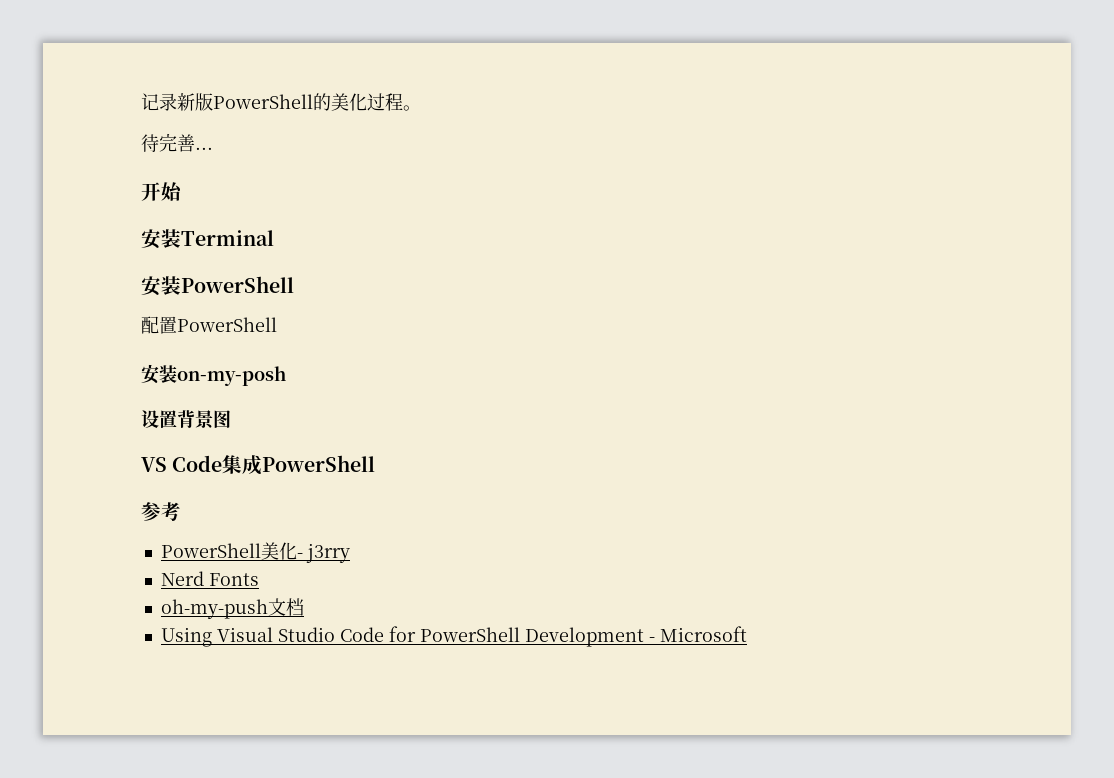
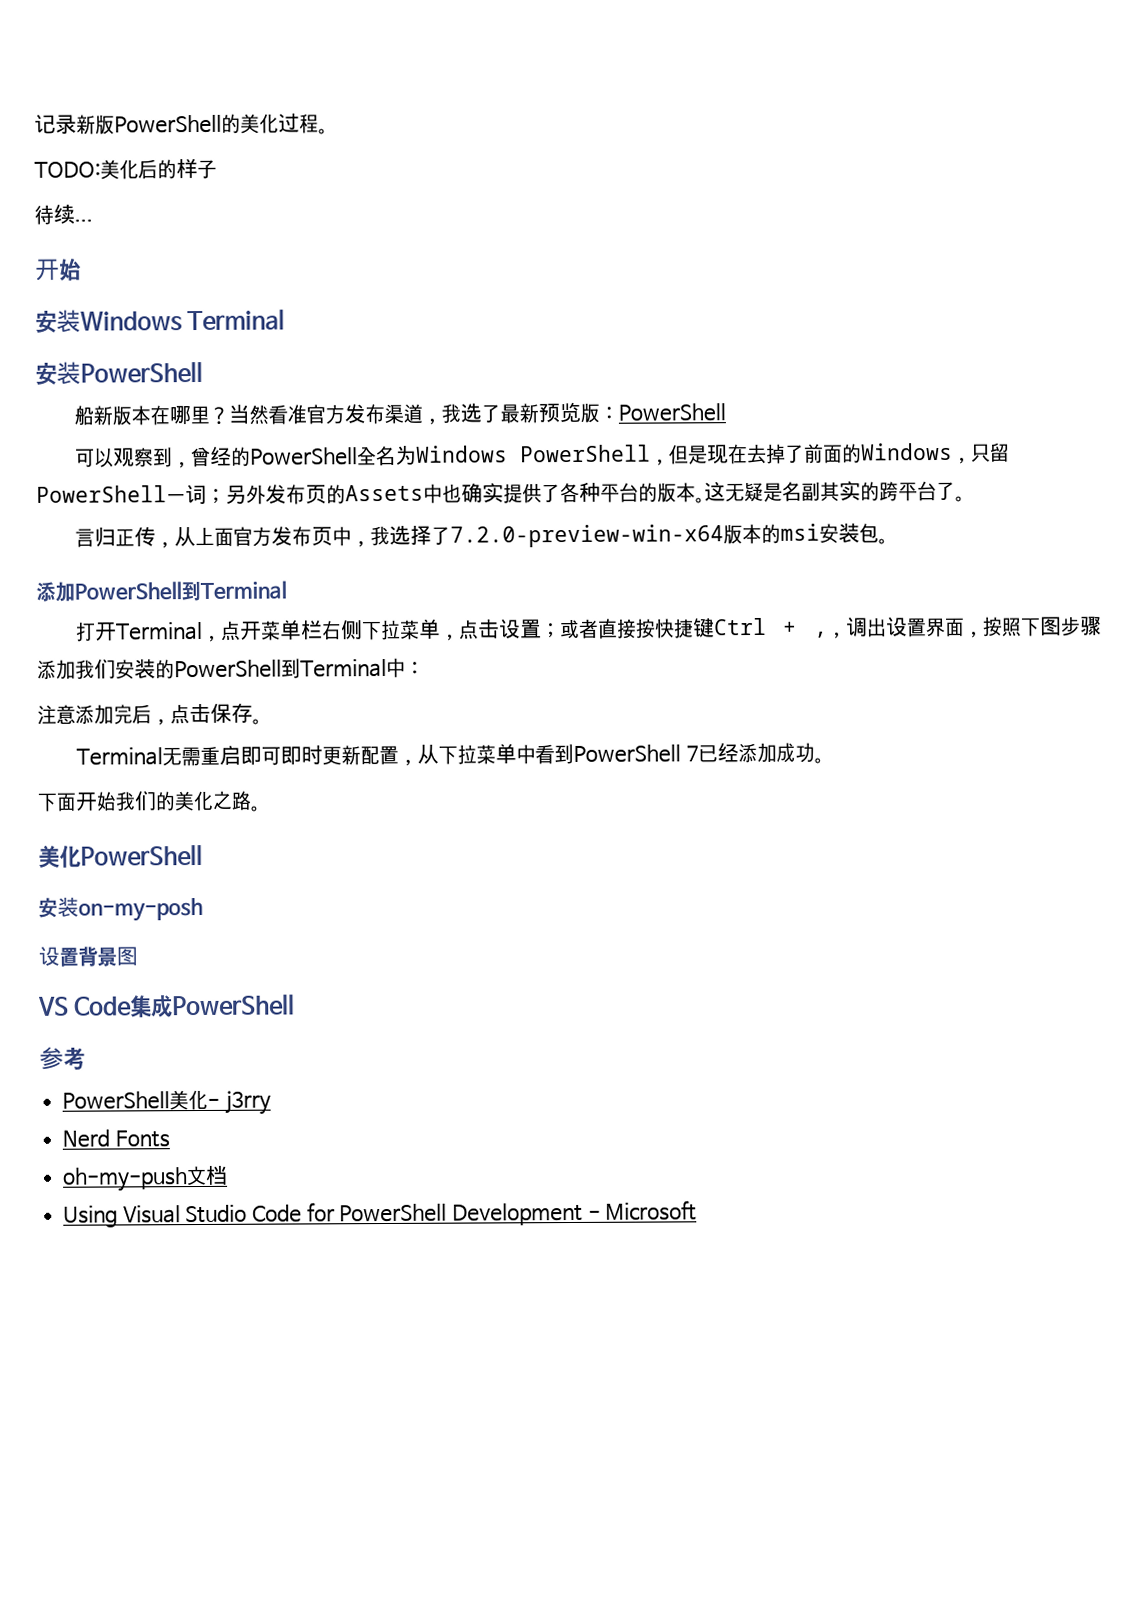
+ TODO:美化后的样子
- 待完善...
+ 待续...
- 安装Terminal
+ 安装Windows Terminal
- 配置PowerShell
+ 船新版本在哪里？当然看准官方发布渠道，我选了最新预览版：PowerShell
+ 可以观察到，曾经的PowerShell全名为Windows PowerShell，但是现在去掉了前面的Windows，只留PowerShell一词；另外发布页的Assets中也确实提供了各种平台的版本。这无疑是名副其实的跨平台了。
+ 言归正传，从上面官方发布页中，我选择了7.2.0-preview-win-x64版本的msi安装包。
+ 添加PowerShell到Terminal
+ 打开Terminal，点开菜单栏右侧下拉菜单，点击设置；或者直接按快捷键Ctrl + ,，调出设置界面，按照下图步骤添加我们安装的PowerShell到Terminal中：
+ 注意添加完后，点击保存。
+ Terminal无需重启即可即时更新配置，从下拉菜单中看到PowerShell 7已经添加成功。
+ 下面开始我们的美化之路。
+ 美化PowerShell

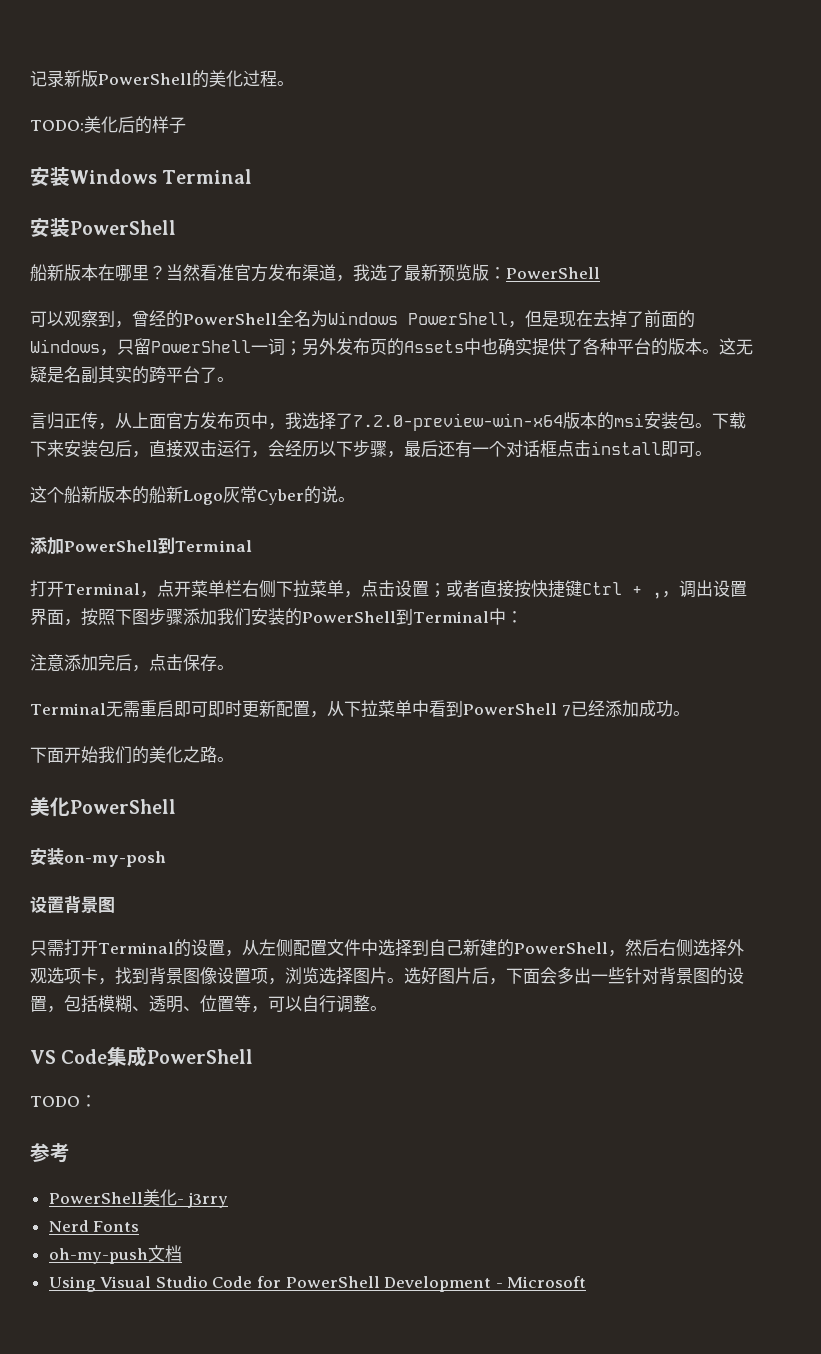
- 待续...
- 开始
+ 下载下来安装包后，直接双击运行，会经历以下步骤，最后还有一个对话框点击install即可。
+ 这个船新版本的船新Logo灰常Cyber的说。
+ 只需打开Terminal的设置，从左侧配置文件中选择到自己新建的PowerShell，然后右侧选择外观选项卡，找到背景图像设置项，浏览选择图片。选好图片后，下面会多出一些针对背景图的设置，包括模糊、透明、位置等，可以自行调整。
+ TODO：

